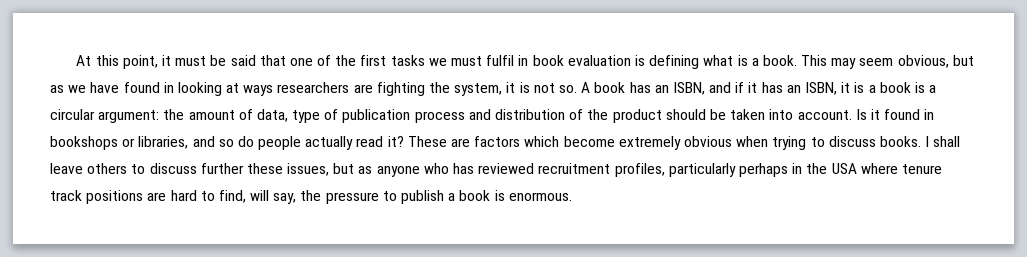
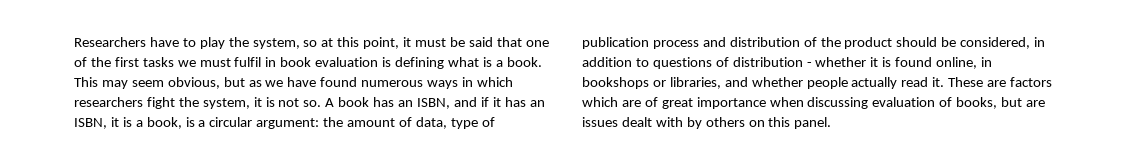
- At this point, it must be said that one of the first tasks we must fulfil in book evaluation is defining what is a book.
+ Researchers have to play the system, so at this point, it must be said that one of the first tasks we must fulfil in book evaluation is defining what is a book.
- This may seem obvious, but as we have found in looking at ways researchers are fighting the system, it is not so.
+ This may seem obvious, but as we have found numerous ways in which researchers fight the system, it is not so.
- A book has an ISBN, and if it has an ISBN, it is a book is a circular argument: the amount of data, type of publication process and distribution of the product should be taken into account. Is it found in bookshops or libraries, and so do people actually read it?
+ A book has an ISBN, and if it has an ISBN, it is a book, is a circular argument: the amount of data, type of publication process and distribution of the product should be considered, in addition to questions of distribution - whether it is found online, in bookshops or libraries, and whether people actually read it.
- These are factors which become extremely obvious when trying to discuss books. I shall leave others to discuss further these issues, but as anyone who has reviewed recruitment profiles, particularly perhaps in the USA where tenure track positions are hard to find, will say, the pressure to publish a book is enormous.
+ These are factors which are of great importance when discussing evaluation of books, but are issues dealt with by others on this panel.

